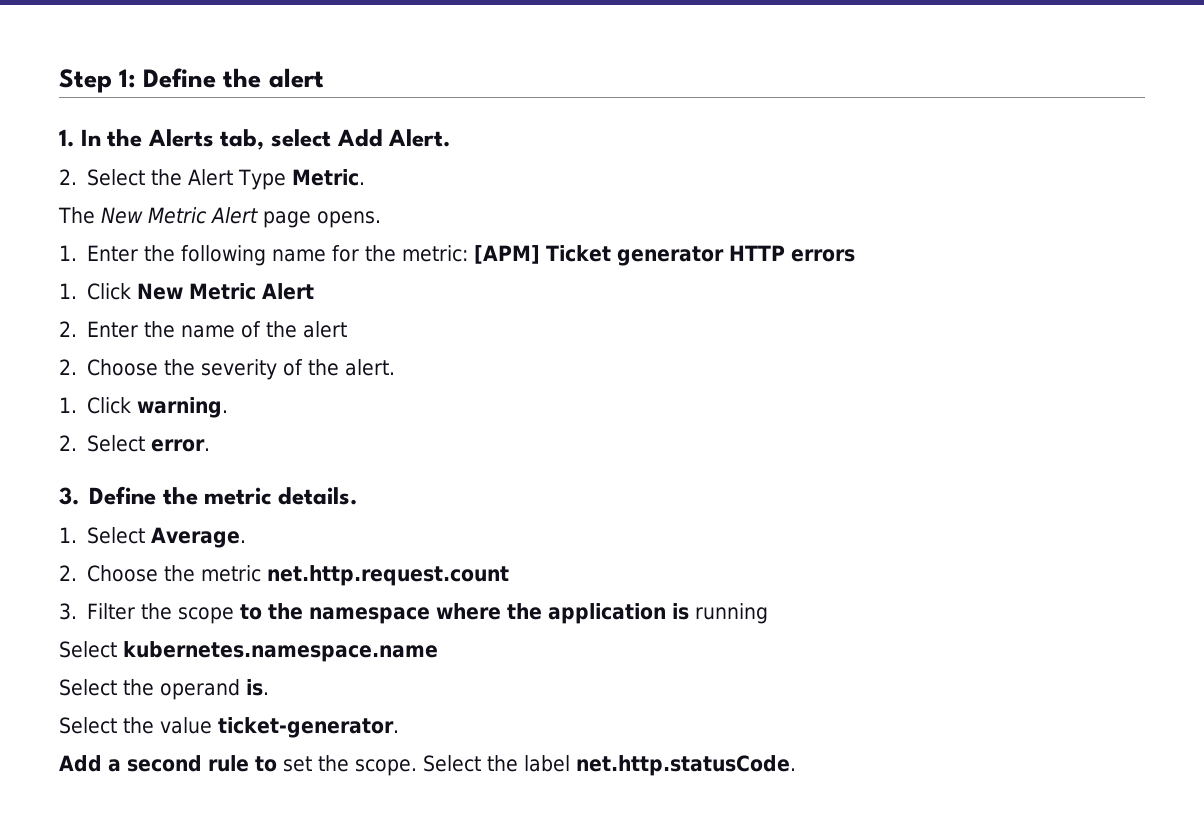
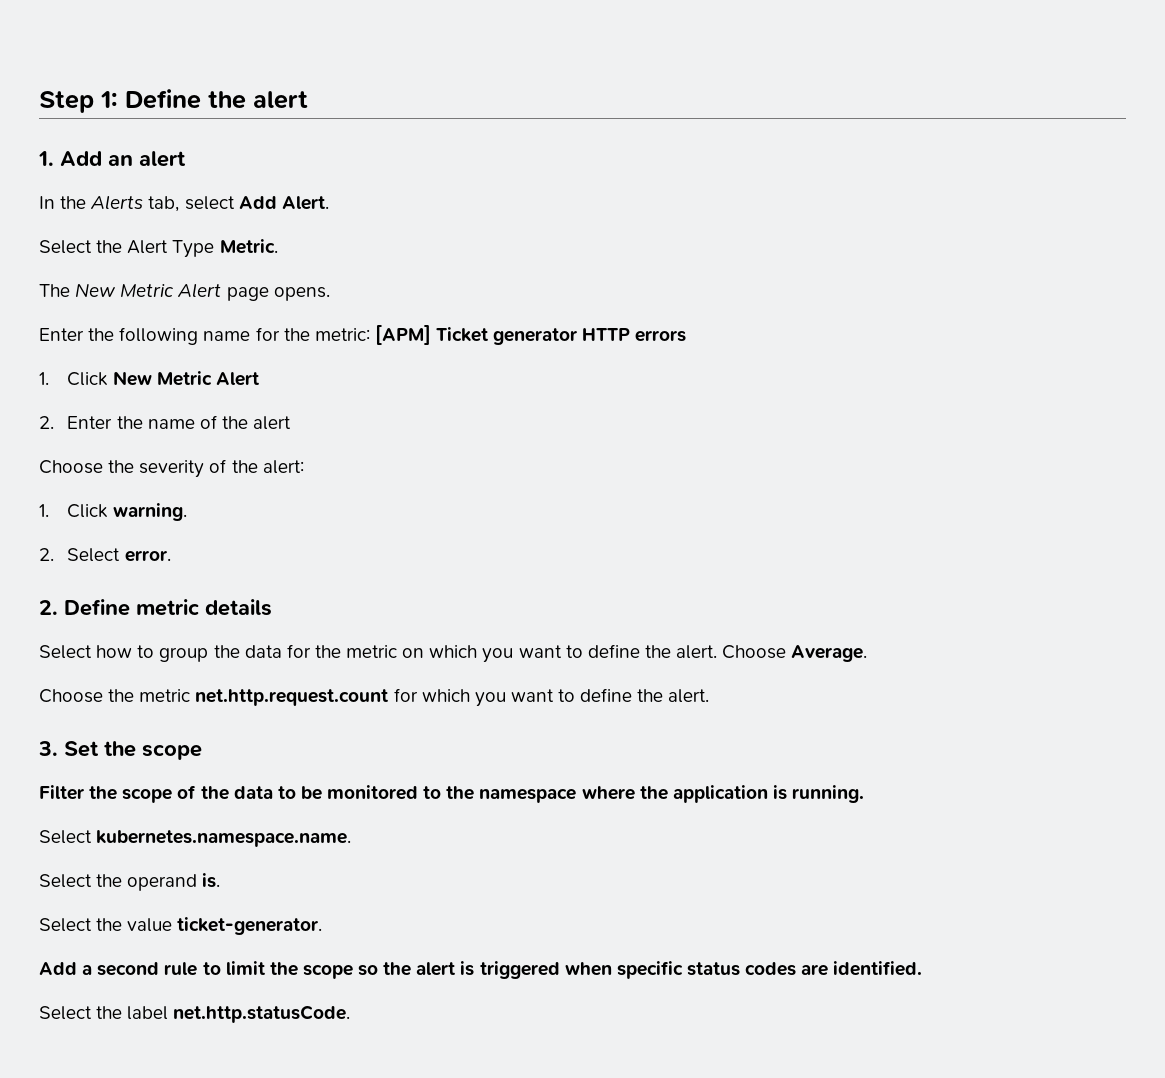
- 1. In the Alerts tab, select Add Alert.
+ 1. Add an alert
+ In the Alerts tab, select Add Alert.
- 2. Select the Alert Type Metric.
+ Select the Alert Type Metric.
- 1. Enter the following name for the metric: [APM] Ticket generator HTTP errors
+ Enter the following name for the metric: [APM] Ticket generator HTTP errors
- 2. Choose the severity of the alert.
+ Choose the severity of the alert:
- 3. Define the metric details.
- 1. Select Average.
+ 2. Define metric details
+ Select how to group the data for the metric on which you want to define the alert. Choose Average.
- 2. Choose the metric net.http.request.count
- 3. Filter the scope to the namespace where the application is running
- Select kubernetes.namespace.name
+ Choose the metric net.http.request.count for which you want to define the alert.
+ 3. Set the scope
+ Filter the scope of the data to be monitored to the namespace where the application is running.
+ Select kubernetes.namespace.name.
- Add a second rule to set the scope. Select the label net.http.statusCode.
+ Add a second rule to limit the scope so the alert is triggered when specific status codes are identified.
+ Select the label net.http.statusCode.

